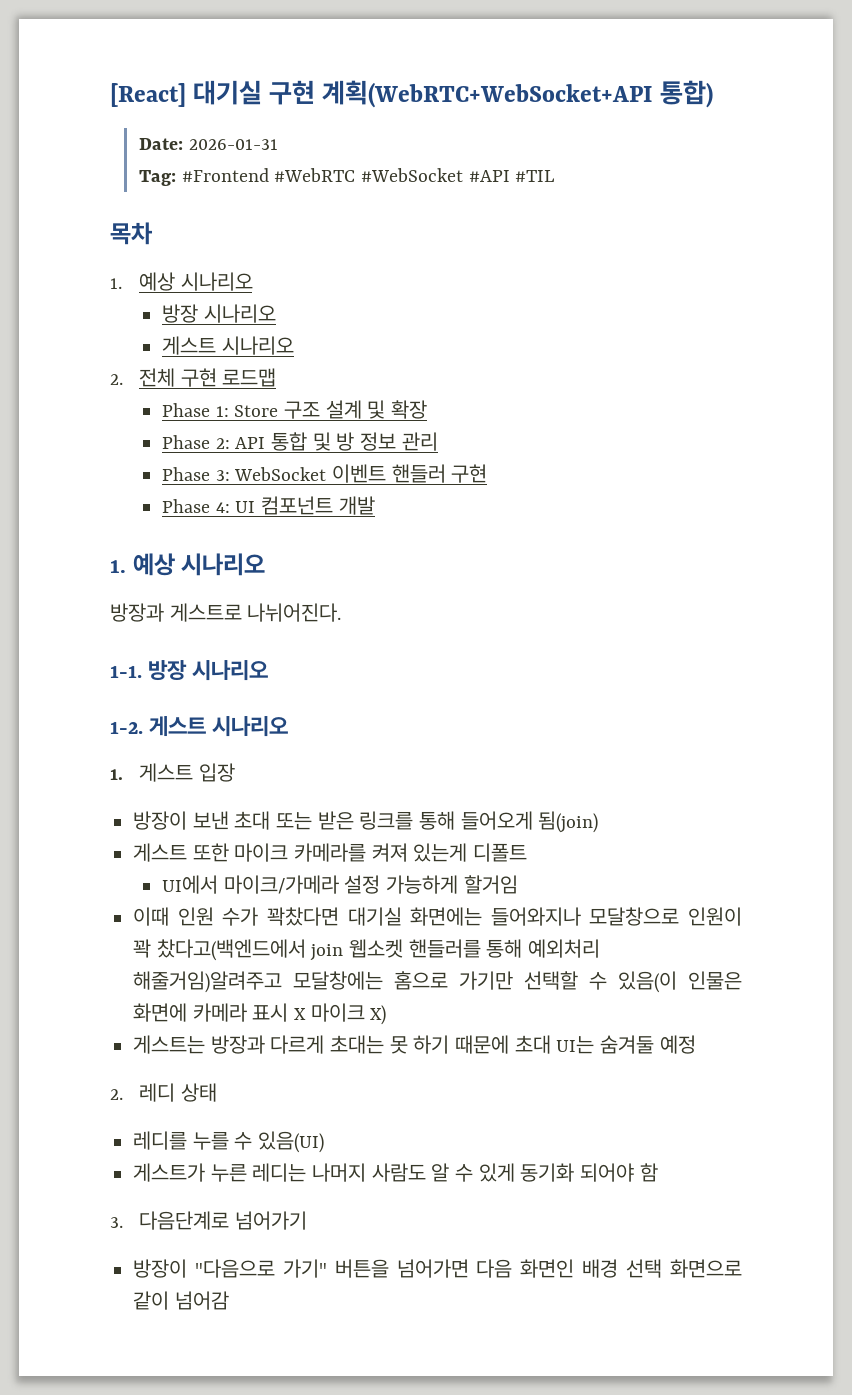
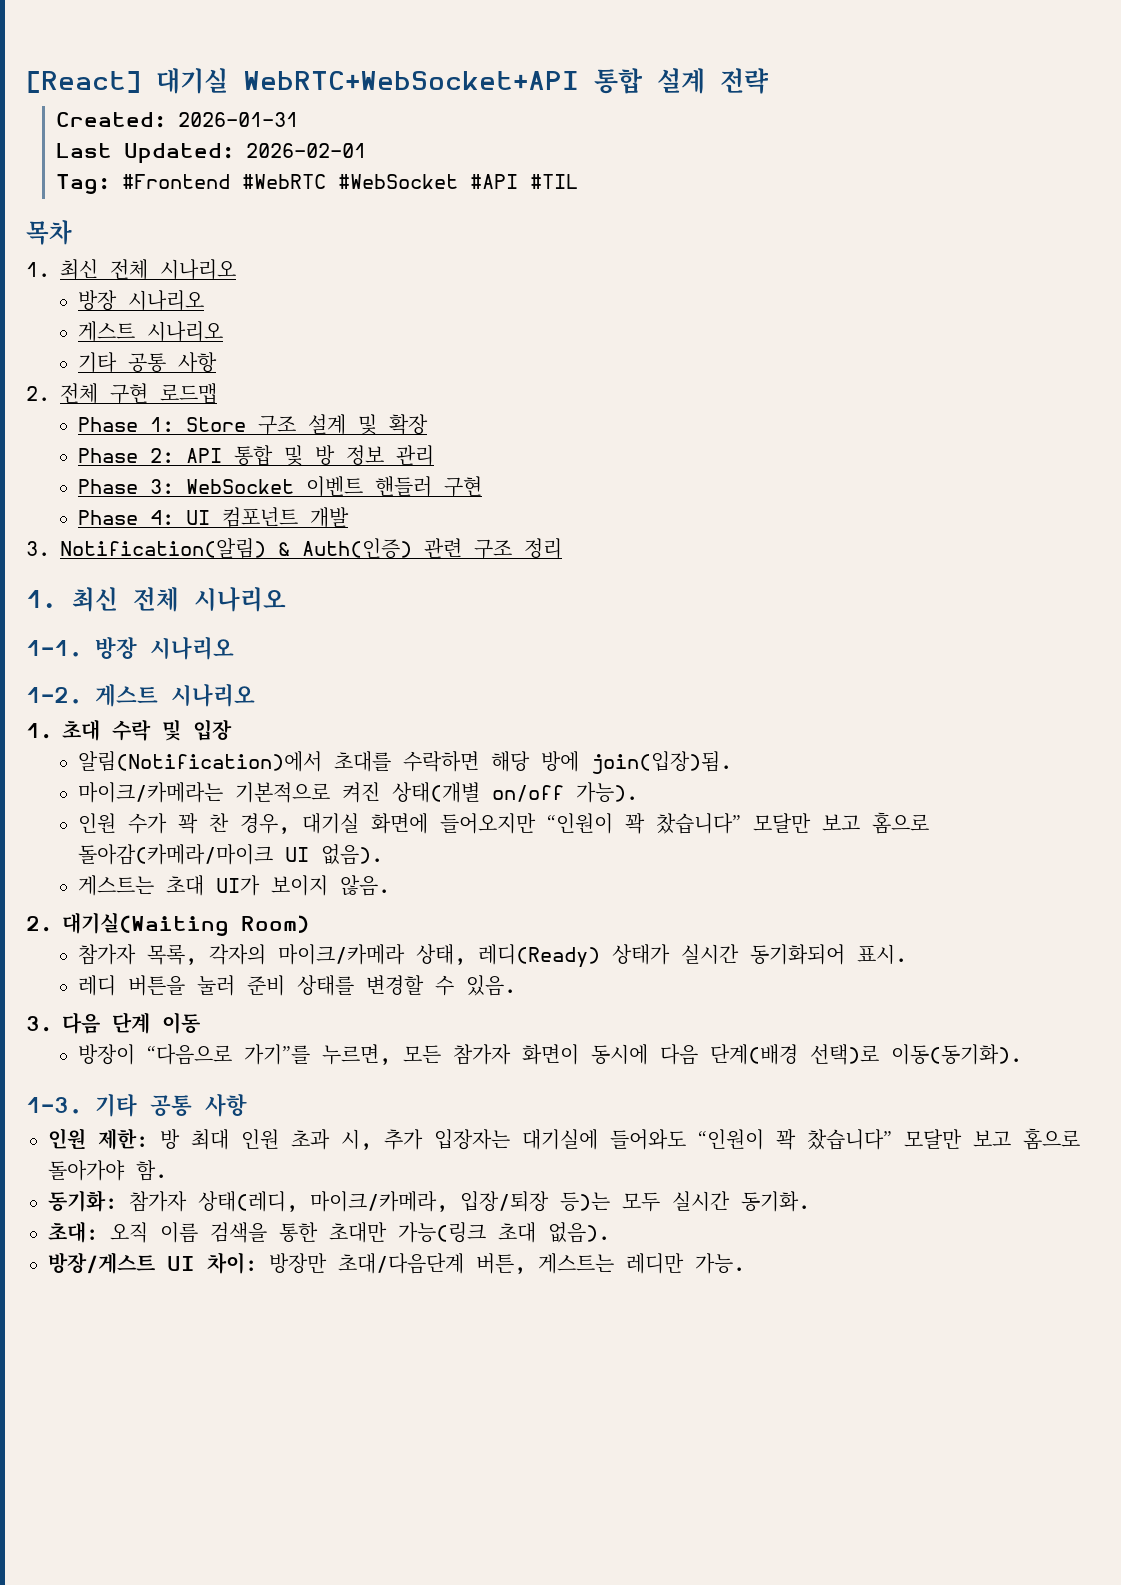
- [React] 대기실 구현 계획(WebRTC+WebSocket+API 통합)
- Date: 2026-01-31
+ [React] 대기실 WebRTC+WebSocket+API 통합 설계 전략
+ Created: 2026-01-31
+ Last Updated: 2026-02-01
  목차
- 1. 예상 시나리오
+ 1. 최신 전체 시나리오
  방장 시나리오
  게스트 시나리오
+ 기타 공통 사항
  Phase 4: UI 컴포넌트 개발
- 1. 예상 시나리오
- 방장과 게스트로 나뉘어진다.
+ 3. Notification(알림) & Auth(인증) 관련 구조 정리
+ 1. 최신 전체 시나리오
- 1. 게스트 입장
- 방장이 보낸 초대 또는 받은 링크를 통해 들어오게 됨(join)
- 게스트 또한 마이크 카메라를 켜져 있는게 디폴트
- UI에서 마이크/가메라 설정 가능하게 할거임
- 이때 인원 수가 꽉찼다면 대기실 화면에는 들어와지나 모달창으로 인원이 꽉 찼다고(백엔드에서 join 웹소켓 핸들러를 통해 예외처리 해줄거임)알려주고 모달창에는 홈으로 가기만 선택할 수 있음(이 인물은 화면에 카메라 표시 X 마이크 X)
- 게스트는 방장과 다르게 초대는 못 하기 때문에 초대 UI는 숨겨둘 예정
- 2. 레디 상태
- 레디를 누를 수 있음(UI)
- 게스트가 누른 레디는 나머지 사람도 알 수 있게 동기화 되어야 함
- 3. 다음단계로 넘어가기
- 방장이 "다음으로 가기" 버튼을 넘어가면 다음 화면인 배경 선택 화면으로 같이 넘어감
+ 1. 초대 수락 및 입장
+ 알림(Notification)에서 초대를 수락하면 해당 방에 join(입장)됨.
+ 마이크/카메라는 기본적으로 켜진 상태(개별 on/off 가능).
+ 인원 수가 꽉 찬 경우, 대기실 화면에 들어오지만 “인원이 꽉 찼습니다” 모달만 보고 홈으로 돌아감(카메라/마이크 UI 없음).
+ 게스트는 초대 UI가 보이지 않음.
+ 2. 대기실(Waiting Room)
+ 참가자 목록, 각자의 마이크/카메라 상태, 레디(Ready) 상태가 실시간 동기화되어 표시.
+ 레디 버튼을 눌러 준비 상태를 변경할 수 있음.
+ 3. 다음 단계 이동
+ 방장이 “다음으로 가기”를 누르면, 모든 참가자 화면이 동시에 다음 단계(배경 선택)로 이동(동기화).
+ 1-3. 기타 공통 사항
+ 인원 제한: 방 최대 인원 초과 시, 추가 입장자는 대기실에 들어와도 “인원이 꽉 찼습니다” 모달만 보고 홈으로 돌아가야 함.
+ 동기화: 참가자 상태(레디, 마이크/카메라, 입장/퇴장 등)는 모두 실시간 동기화.
+ 초대: 오직 이름 검색을 통한 초대만 가능(링크 초대 없음).
+ 방장/게스트 UI 차이: 방장만 초대/다음단계 버튼, 게스트는 레디만 가능.

